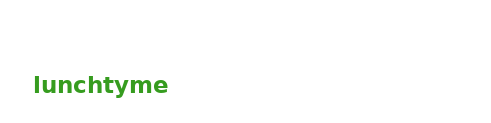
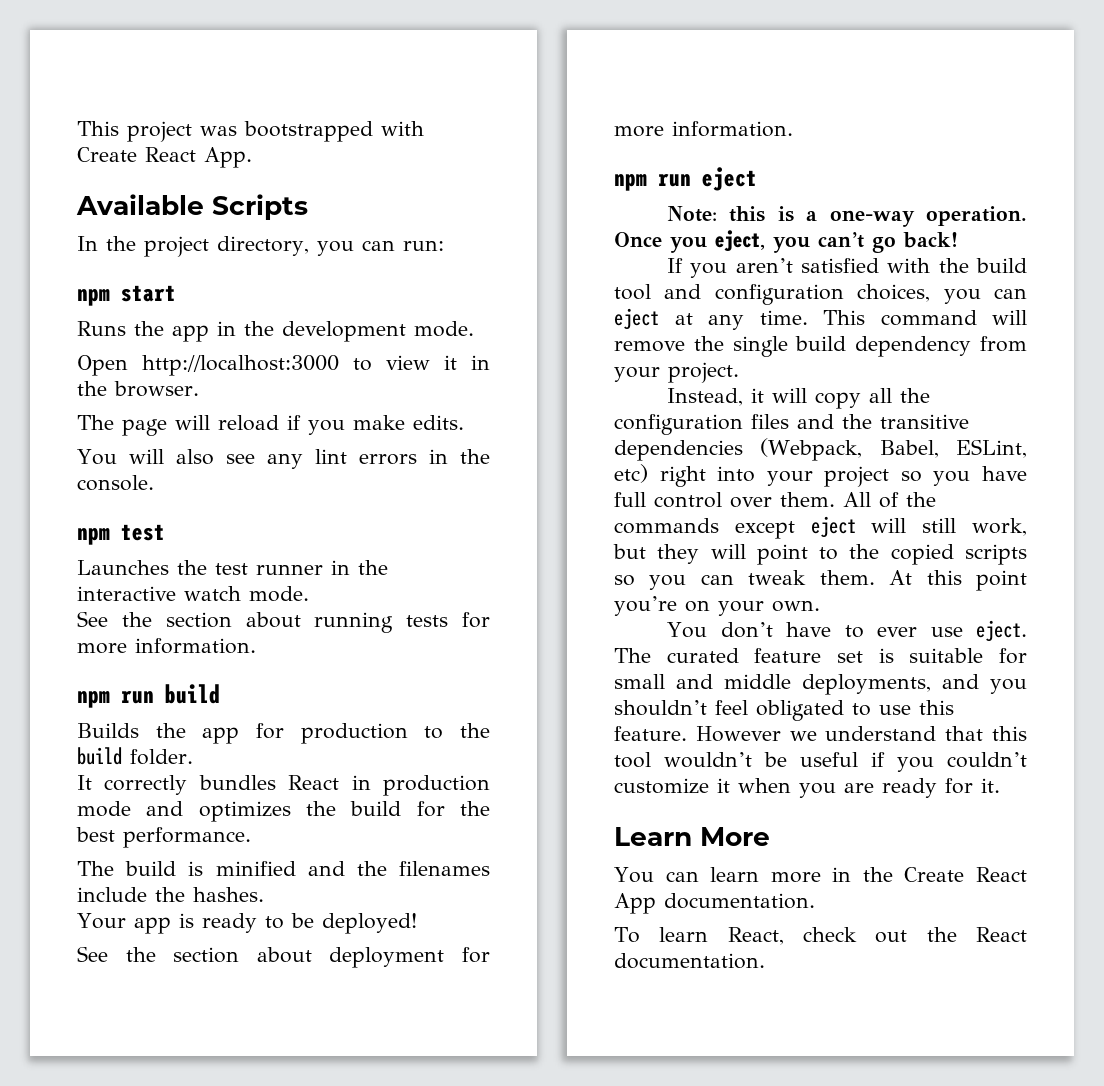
- lunchtyme
+ This project was bootstrapped with Create React App.
+ Available Scripts
+ In the project directory, you can run:
+ npm start
+ Runs the app in the development mode.
+ Open http://localhost:3000 to view it in the browser.
+ The page will reload if you make edits.
+ You will also see any lint errors in the console.
+ npm test
+ Launches the test runner in the interactive watch mode.
+ See the section about running tests for more information.
+ npm run build
+ Builds the app for production to the build folder.
+ It correctly bundles React in production mode and optimizes the build for the best performance.
+ The build is minified and the filenames include the hashes.
+ Your app is ready to be deployed!
+ See the section about deployment for more information.
+ npm run eject
+ Note: this is a one-way operation. Once you eject, you can’t go back!
+ If you aren’t satisfied with the build tool and configuration choices, you can eject at any time. This command will remove the single build dependency from your project.
+ Instead, it will copy all the configuration files and the transitive dependencies (Webpack, Babel, ESLint, etc) right into your project so you have full control over them. All of the commands except eject will still work, but they will point to the copied scripts so you can tweak them. At this point you’re on your own.
+ You don’t have to ever use eject. The curated feature set is suitable for small and middle deployments, and you shouldn’t feel obligated to use this feature. However we understand that this tool wouldn’t be useful if you couldn’t customize it when you are ready for it.
+ Learn More
+ You can learn more in the Create React App documentation.
+ To learn React, check out the React documentation.

